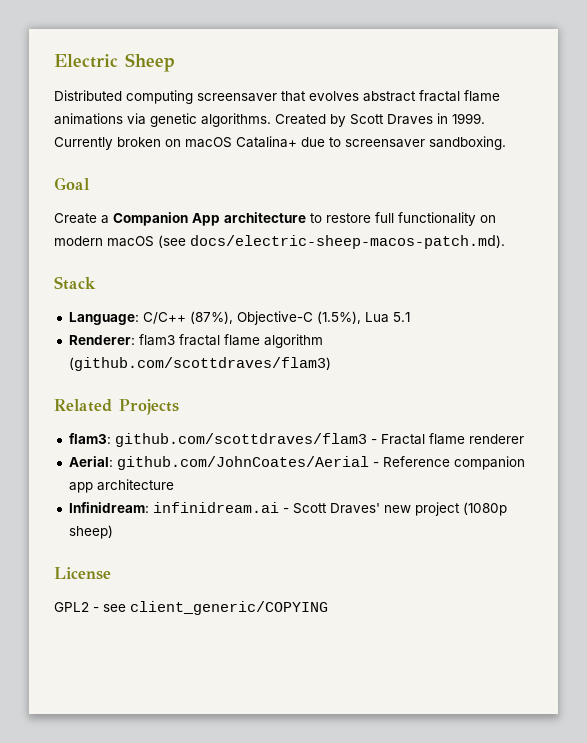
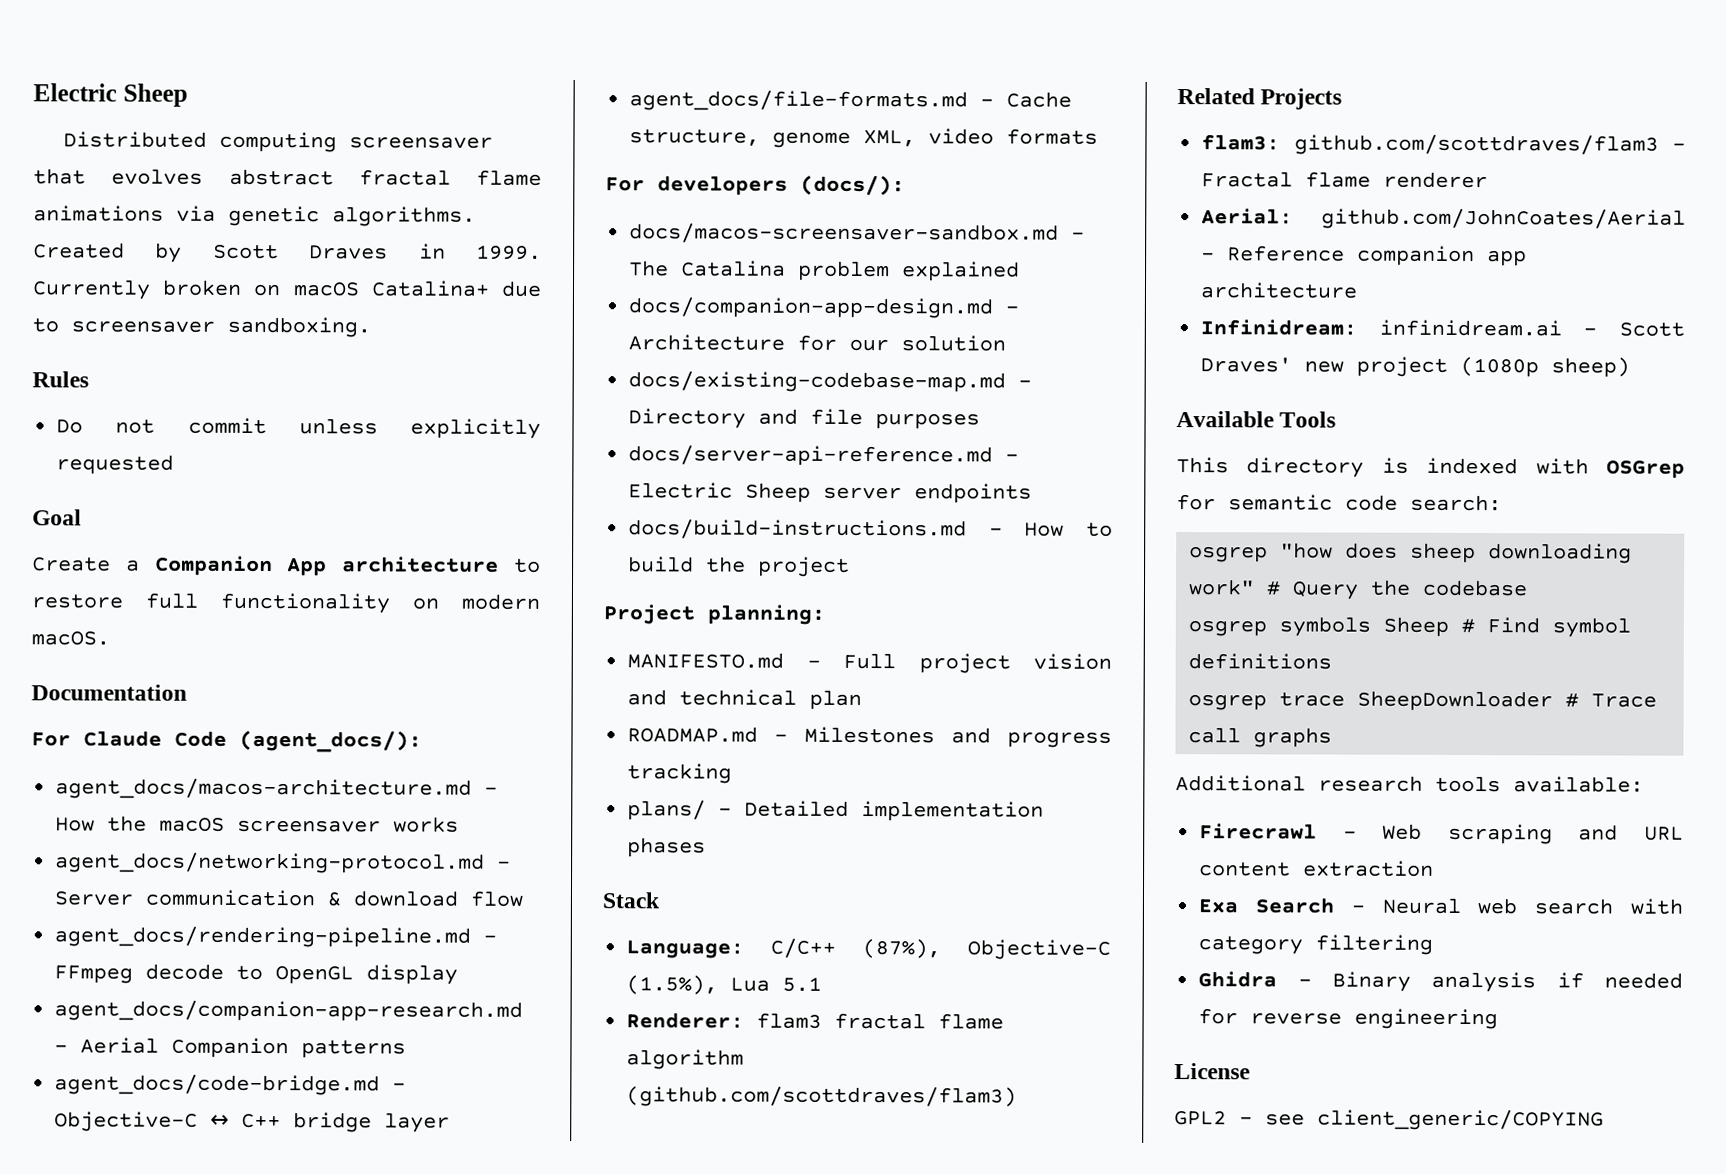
+ Rules
+ Do not commit unless explicitly requested
- Create a Companion App architecture to restore full functionality on modern macOS (see docs/electric-sheep-macos-patch.md).
+ Create a Companion App architecture to restore full functionality on modern macOS.
+ Documentation
+ For Claude Code (agent_docs/):
+ agent_docs/macos-architecture.md - How the macOS screensaver works
+ agent_docs/networking-protocol.md - Server communication & download flow
+ agent_docs/rendering-pipeline.md - FFmpeg decode to OpenGL display
+ agent_docs/companion-app-research.md - Aerial Companion patterns
+ agent_docs/code-bridge.md - Objective-C ↔ C++ bridge layer
+ agent_docs/file-formats.md - Cache structure, genome XML, video formats
+ For developers (docs/):
+ docs/macos-screensaver-sandbox.md - The Catalina problem explained
+ docs/companion-app-design.md - Architecture for our solution
+ docs/existing-codebase-map.md - Directory and file purposes
+ docs/server-api-reference.md - Electric Sheep server endpoints
+ docs/build-instructions.md - How to build the project
+ Project planning:
+ MANIFESTO.md - Full project vision and technical plan
+ ROADMAP.md - Milestones and progress tracking
+ plans/ - Detailed implementation phases
+ Available Tools
+ This directory is indexed with OSGrep for semantic code search:
+ osgrep "how does sheep downloading work" # Query the codebase
+ osgrep symbols Sheep # Find symbol definitions
+ osgrep trace SheepDownloader # Trace call graphs
+ Additional research tools available:
+ Firecrawl - Web scraping and URL content extraction
+ Exa Search - Neural web search with category filtering
+ Ghidra - Binary analysis if needed for reverse engineering

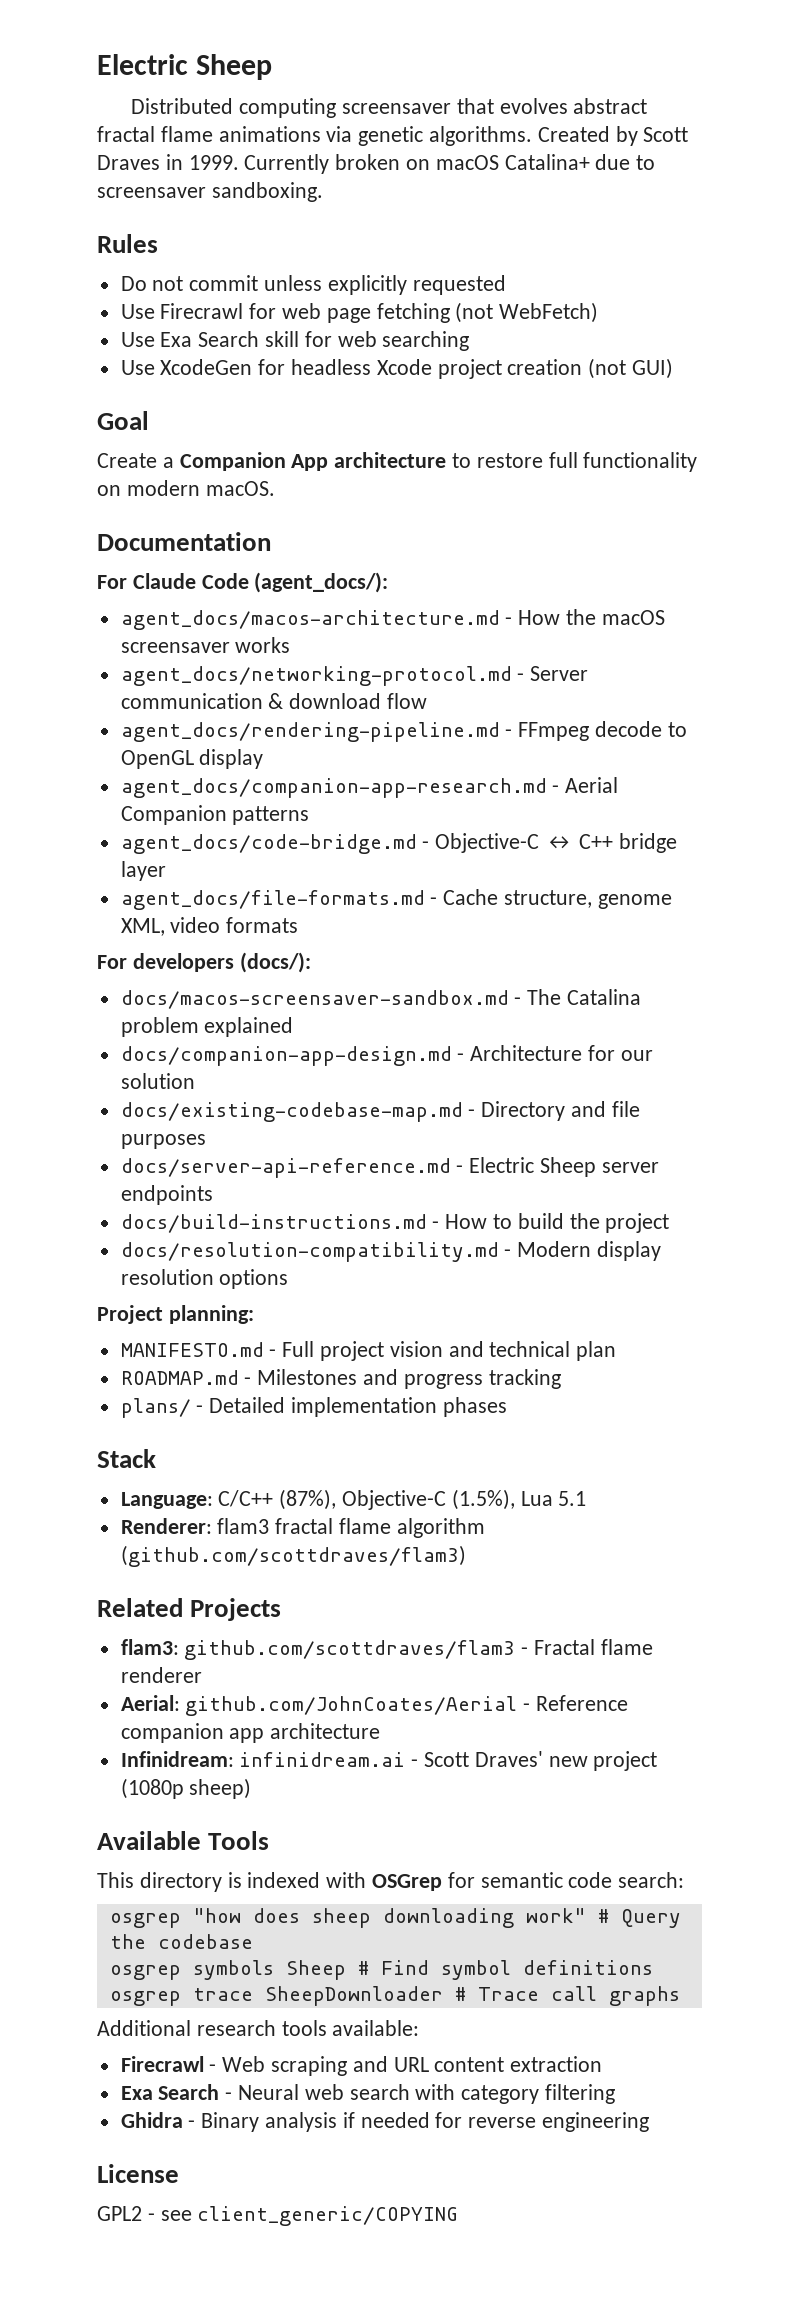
+ Use Firecrawl for web page fetching (not WebFetch)
+ Use Exa Search skill for web searching
+ Use XcodeGen for headless Xcode project creation (not GUI)
+ docs/resolution-compatibility.md - Modern display resolution options

